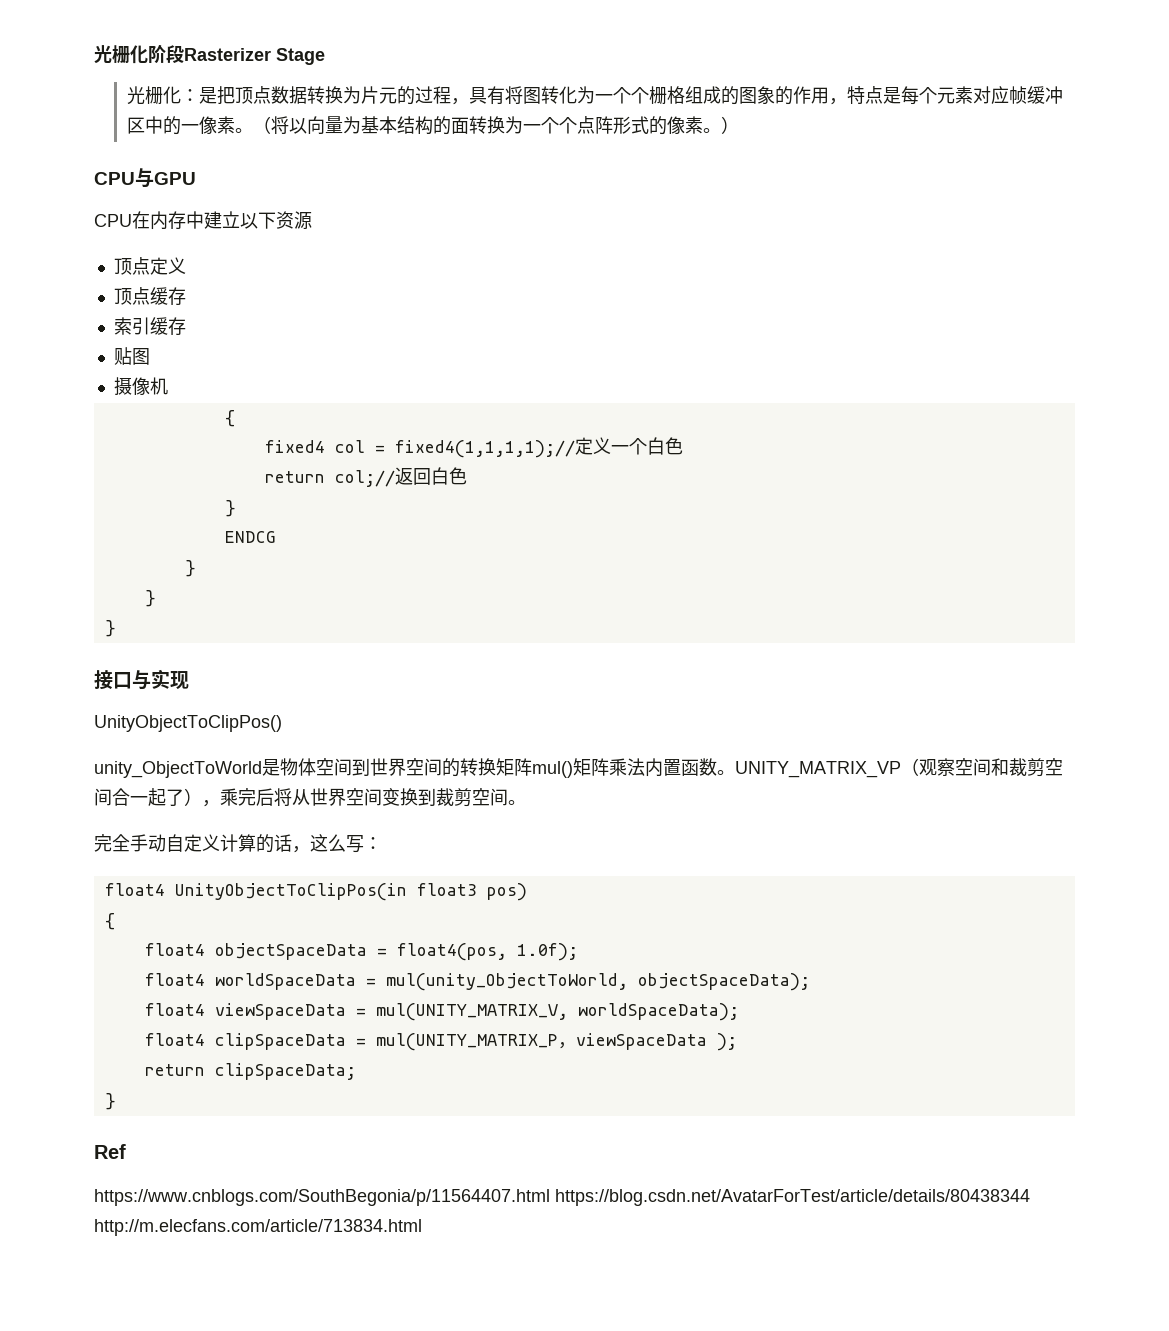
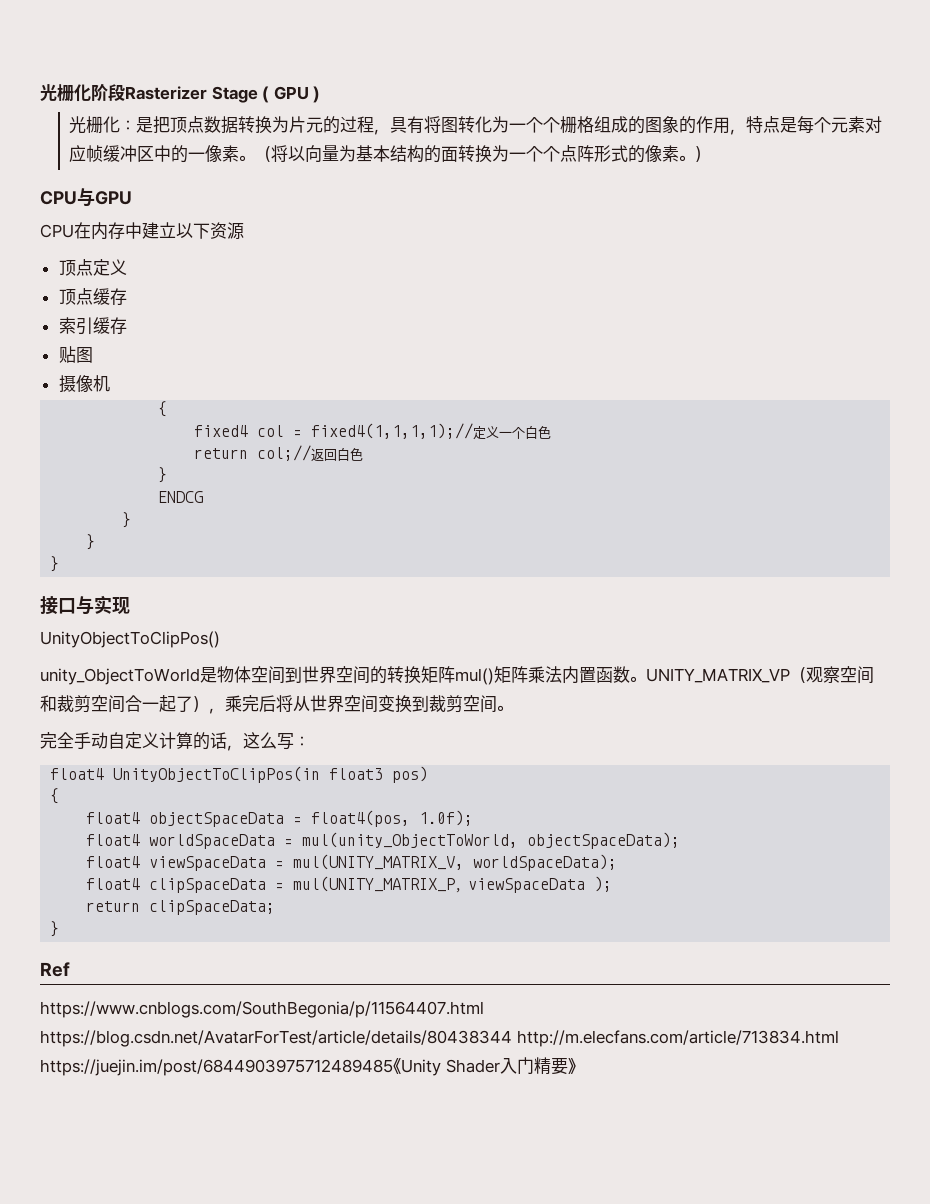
- 光栅化阶段Rasterizer Stage
+ 光栅化阶段Rasterizer Stage ( GPU )
- https://www.cnblogs.com/SouthBegonia/p/11564407.html https://blog.csdn.net/AvatarForTest/article/details/80438344 http://m.elecfans.com/article/713834.html
+ https://www.cnblogs.com/SouthBegonia/p/11564407.html https://blog.csdn.net/AvatarForTest/article/details/80438344 http://m.elecfans.com/article/713834.html https://juejin.im/post/6844903975712489485《Unity Shader入门精要》

